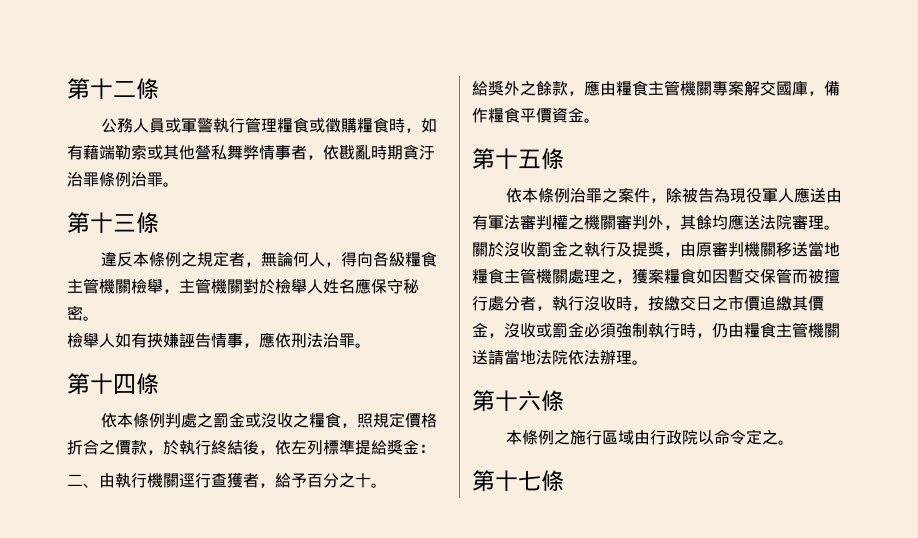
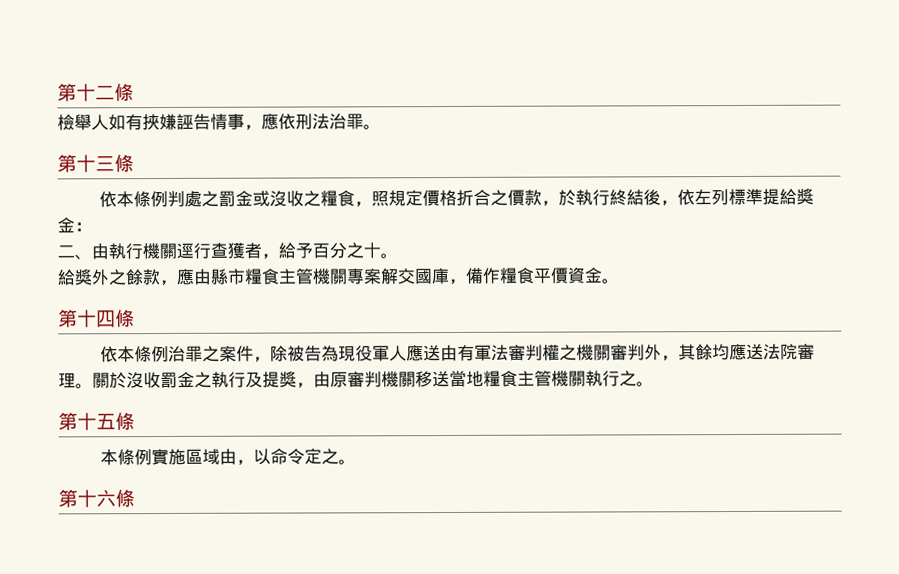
- 公務人員或軍警執行管理糧食或徵購糧食時，如有藉端勒索或其他營私舞弊情事者，依戡亂時期貪汙治罪條例治罪。
- 第十三條
- 違反本條例之規定者，無論何人，得向各級糧食主管機關檢舉，主管機關對於檢舉人姓名應保守秘密。
- 第十四條
+ 第十三條
- 給獎外之餘款，應由糧食主管機關專案解交國庫，備作糧食平價資金。
+ 給獎外之餘款，應由縣市糧食主管機關專案解交國庫，備作糧食平價資金。
- 第十五條
+ 第十四條
- 關於沒收罰金之執行及提獎，由原審判機關移送當地糧食主管機關處理之，獲案糧食如因暫交保管而被擅行處分者，執行沒收時，按繳交日之市價追繳其價金，沒收或罰金必須強制執行時，仍由糧食主管機關送請當地法院依法辦理。
- 第十六條
+ 關於沒收罰金之執行及提獎，由原審判機關移送當地糧食主管機關執行之。
+ 第十五條
- 本條例之施行區域由行政院以命令定之。
+ 本條例實施區域由，以命令定之。
- 第十七條
+ 第十六條

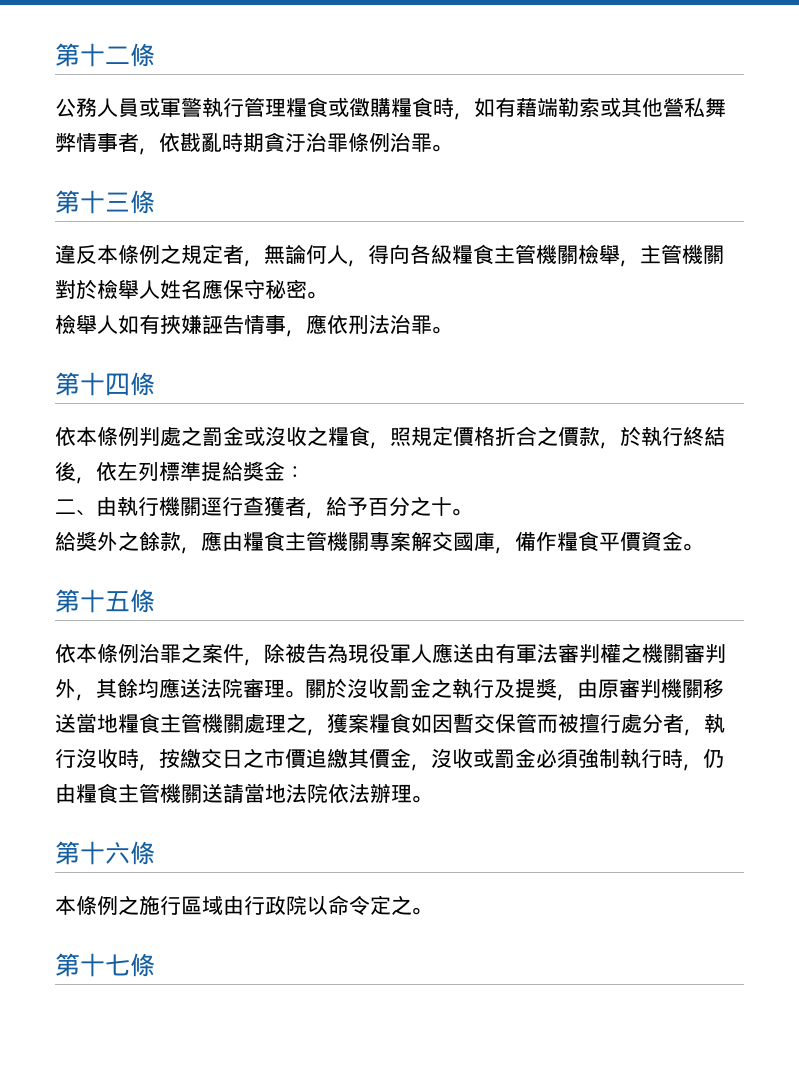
+ 公務人員或軍警執行管理糧食或徵購糧食時，如有藉端勒索或其他營私舞弊情事者，依戡亂時期貪汙治罪條例治罪。
+ 第十三條
+ 違反本條例之規定者，無論何人，得向各級糧食主管機關檢舉，主管機關對於檢舉人姓名應保守秘密。
- 第十三條
+ 第十四條
- 給獎外之餘款，應由縣市糧食主管機關專案解交國庫，備作糧食平價資金。
+ 給獎外之餘款，應由糧食主管機關專案解交國庫，備作糧食平價資金。
- 第十四條
+ 第十五條
- 關於沒收罰金之執行及提獎，由原審判機關移送當地糧食主管機關執行之。
- 第十五條
+ 關於沒收罰金之執行及提獎，由原審判機關移送當地糧食主管機關處理之，獲案糧食如因暫交保管而被擅行處分者，執行沒收時，按繳交日之市價追繳其價金，沒收或罰金必須強制執行時，仍由糧食主管機關送請當地法院依法辦理。
+ 第十六條
- 本條例實施區域由，以命令定之。
+ 本條例之施行區域由行政院以命令定之。
- 第十六條
+ 第十七條

